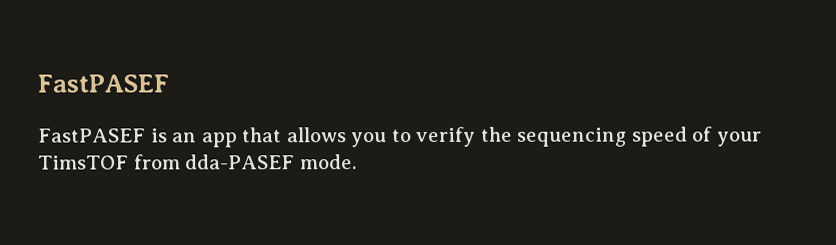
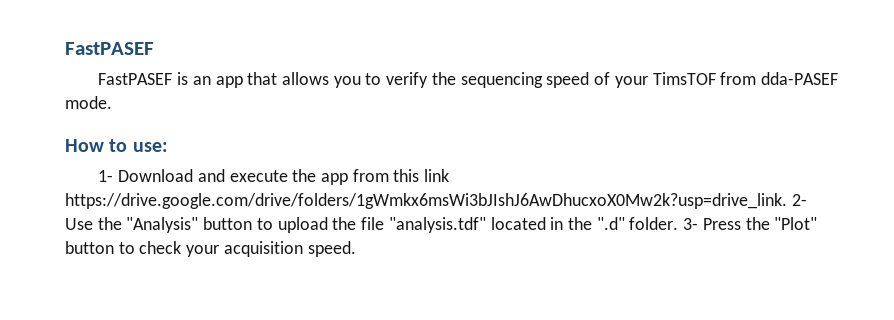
+ How to use:
+ 1- Download and execute the app from this link https://drive.google.com/drive/folders/1gWmkx6msWi3bJIshJ6AwDhucxoX0Mw2k?usp=drive_link. 2- Use the "Analysis" button to upload the file "analysis.tdf" located in the ".d" folder. 3- Press the "Plot" button to check your acquisition speed.

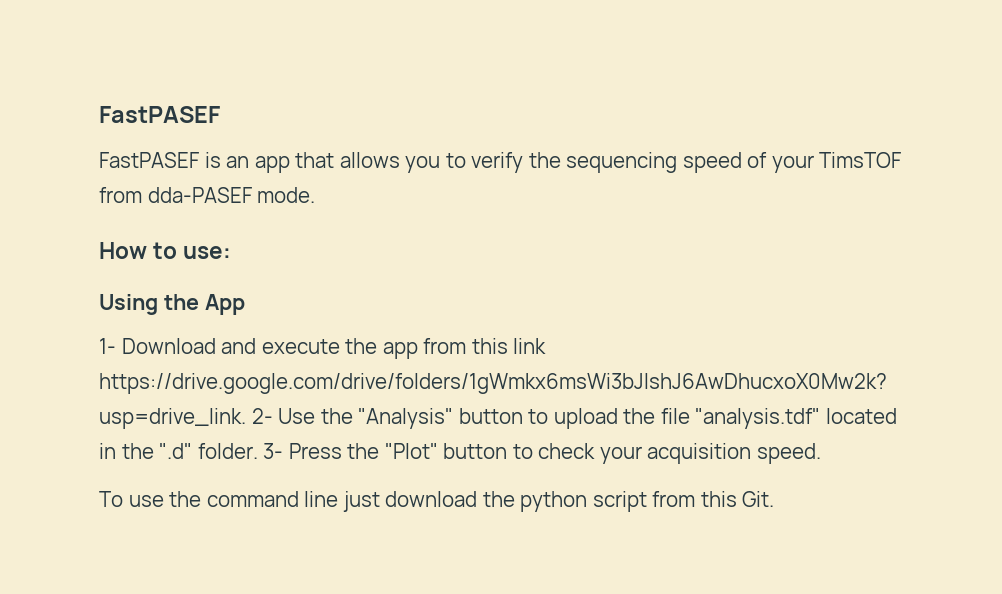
+ Using the App
+ To use the command line just download the python script from this Git.

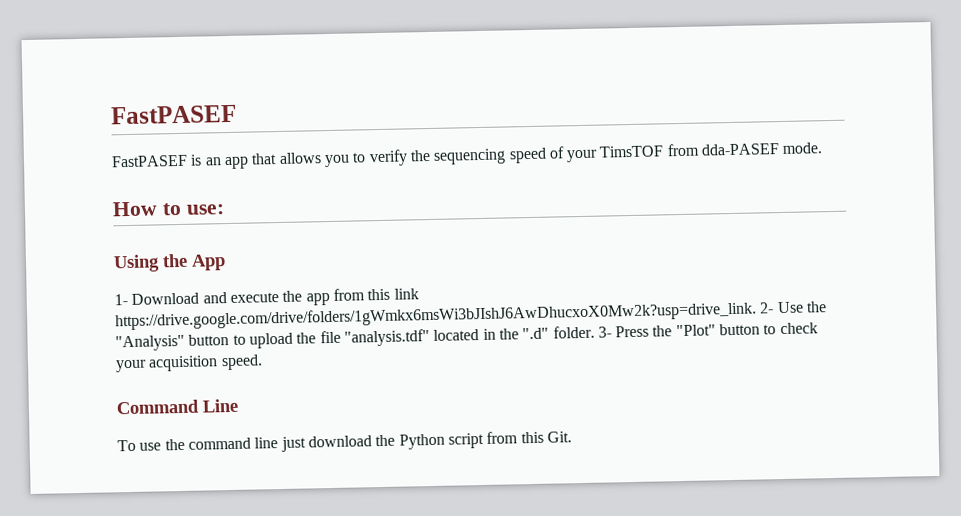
+ Command Line
- To use the command line just download the python script from this Git.
+ To use the command line just download the Python script from this Git.

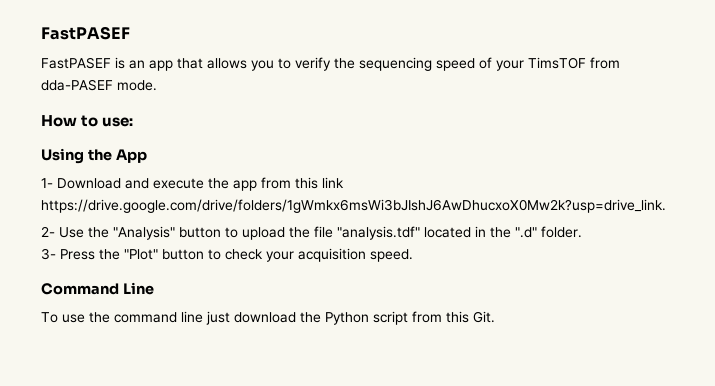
- 1- Download and execute the app from this link https://drive.google.com/drive/folders/1gWmkx6msWi3bJIshJ6AwDhucxoX0Mw2k?usp=drive_link. 2- Use the "Analysis" button to upload the file "analysis.tdf" located in the ".d" folder. 3- Press the "Plot" button to check your acquisition speed.
+ 1- Download and execute the app from this link https://drive.google.com/drive/folders/1gWmkx6msWi3bJIshJ6AwDhucxoX0Mw2k?usp=drive_link.
+ 2- Use the "Analysis" button to upload the file "analysis.tdf" located in the ".d" folder.
+ 3- Press the "Plot" button to check your acquisition speed.

